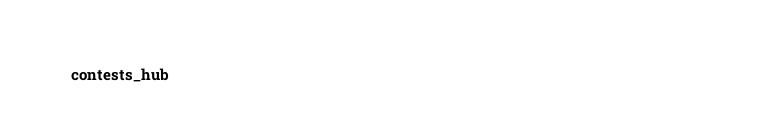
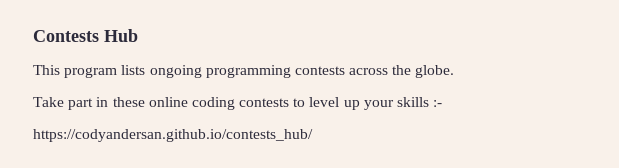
- contests_hub
+ Contests Hub
+ This program lists ongoing programming contests across the globe.
+ Take part in these online coding contests to level up your skills :-
+ https://codyandersan.github.io/contests_hub/

